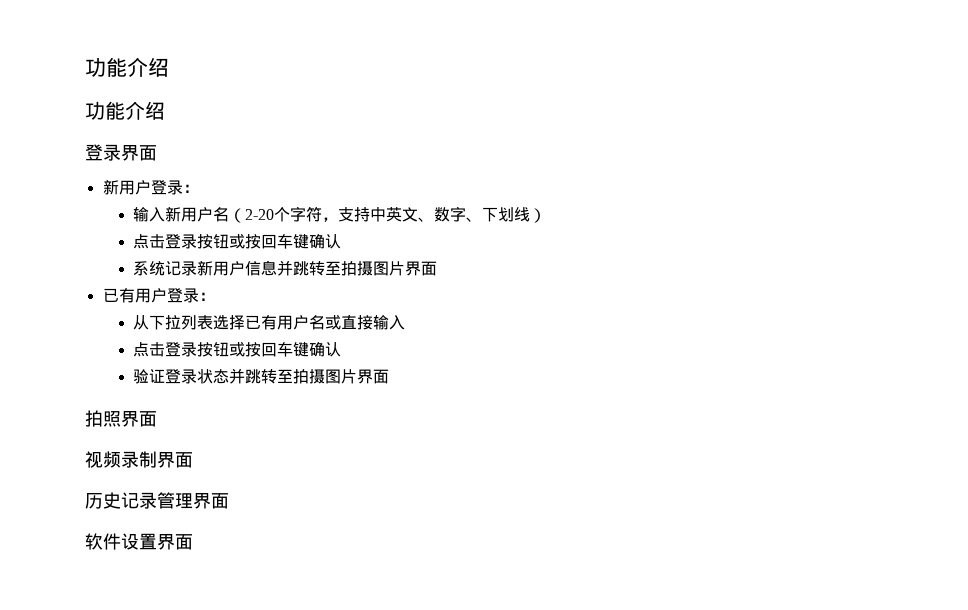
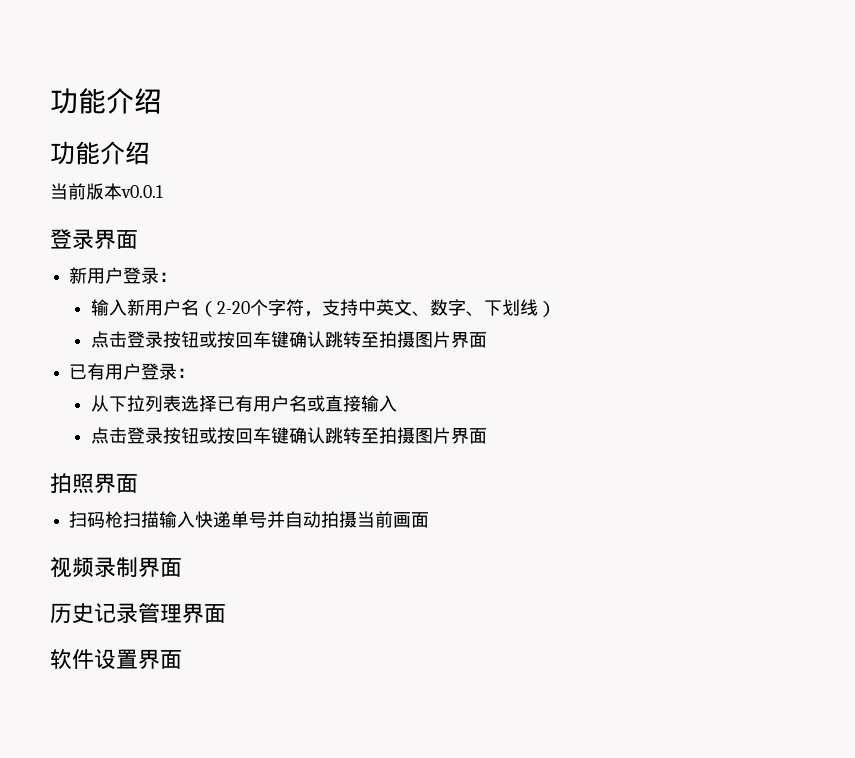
+ 当前版本v0.0.1
  输入新用户名（2-20个字符，支持中英文、数字、下划线）
- 点击登录按钮或按回车键确认
- 系统记录新用户信息并跳转至拍摄图片界面
+ 点击登录按钮或按回车键确认跳转至拍摄图片界面
  从下拉列表选择已有用户名或直接输入
- 点击登录按钮或按回车键确认
- 验证登录状态并跳转至拍摄图片界面
+ 点击登录按钮或按回车键确认跳转至拍摄图片界面
+ 扫码枪扫描输入快递单号并自动拍摄当前画面

